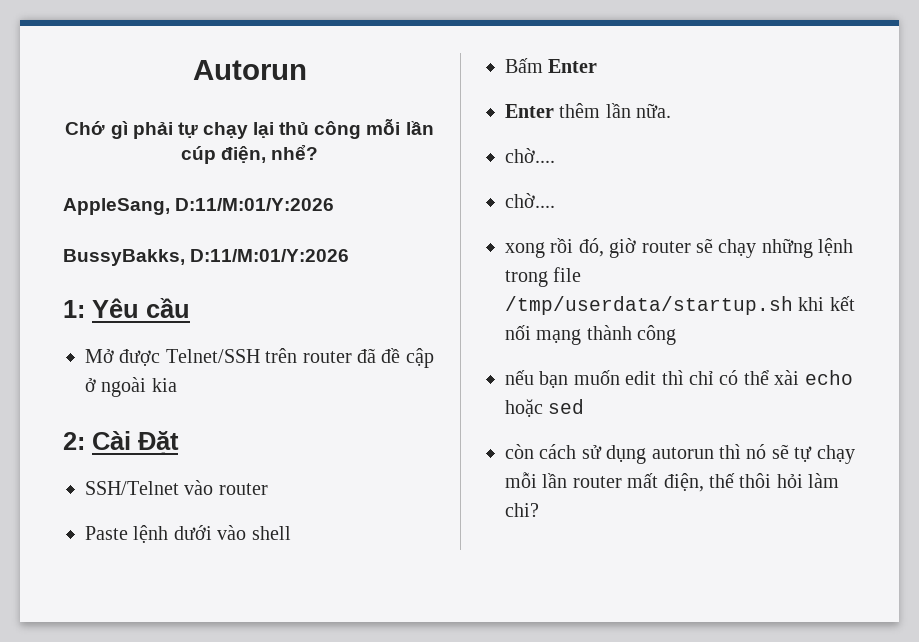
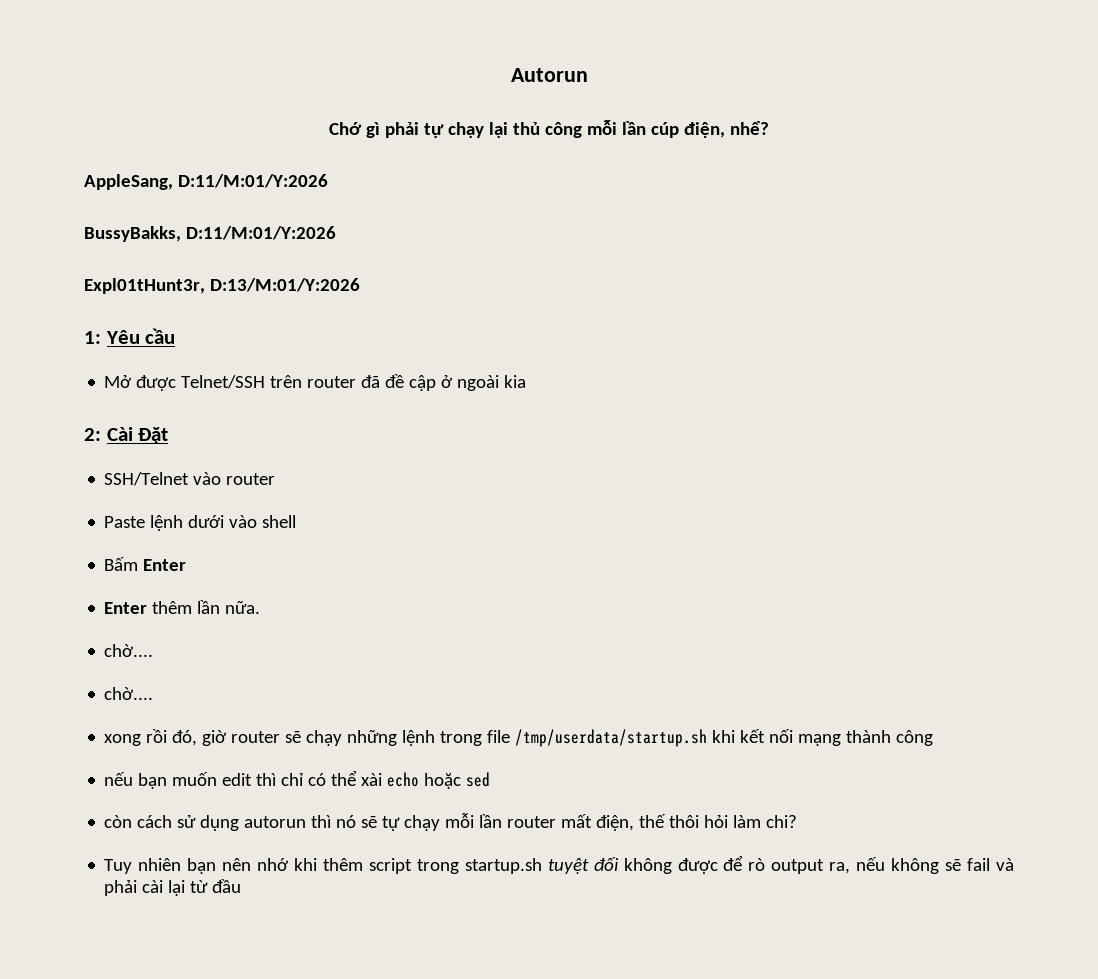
+ Expl01tHunt3r, D:13/M:01/Y:2026
+ Tuy nhiên bạn nên nhớ khi thêm script trong startup.sh tuyệt đối không được để rò output ra, nếu không sẽ fail và phải cài lại từ đầu

